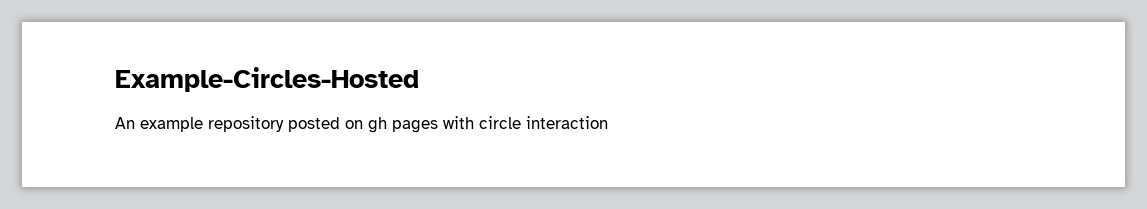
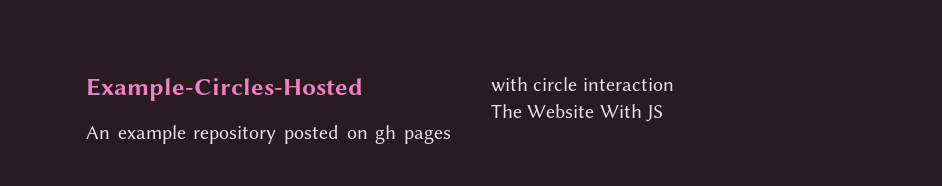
+ The Website With JS

